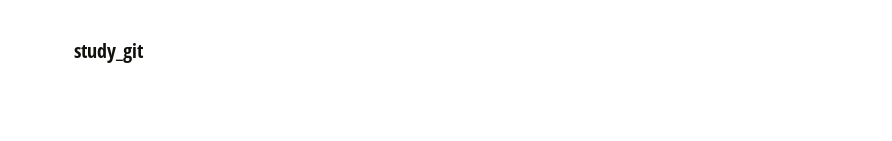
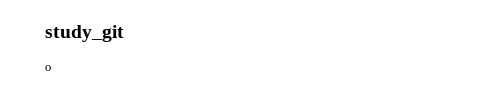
+ o

